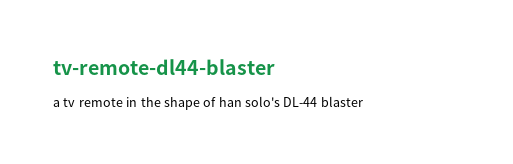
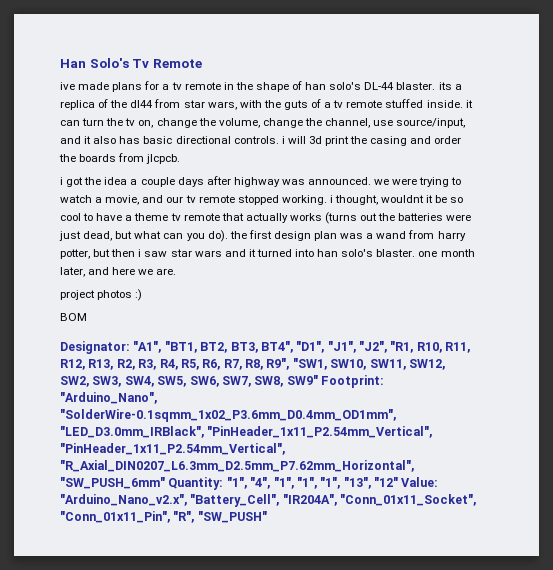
- tv-remote-dl44-blaster
- a tv remote in the shape of han solo's DL-44 blaster
+ Han Solo's Tv Remote
+ ive made plans for a tv remote in the shape of han solo's DL-44 blaster. its a replica of the dl44 from star wars, with the guts of a tv remote stuffed inside. it can turn the tv on, change the volume, change the channel, use source/input, and it also has basic directional controls. i will 3d print the casing and order the boards from jlcpcb.
+ i got the idea a couple days after highway was announced. we were trying to watch a movie, and our tv remote stopped working. i thought, wouldnt it be so cool to have a theme tv remote that actually works (turns out the batteries were just dead, but what can you do). the first design plan was a wand from harry potter, but then i saw star wars and it turned into han solo's blaster. one month later, and here we are.
+ project photos :)
+ BOM
+ Designator: "A1", "BT1, BT2, BT3, BT4", "D1", "J1", "J2", "R1, R10, R11, R12, R13, R2, R3, R4, R5, R6, R7, R8, R9", "SW1, SW10, SW11, SW12, SW2, SW3, SW4, SW5, SW6, SW7, SW8, SW9" Footprint: "Arduino_Nano", "SolderWire-0.1sqmm_1x02_P3.6mm_D0.4mm_OD1mm", "LED_D3.0mm_IRBlack", "PinHeader_1x11_P2.54mm_Vertical", "PinHeader_1x11_P2.54mm_Vertical", "R_Axial_DIN0207_L6.3mm_D2.5mm_P7.62mm_Horizontal", "SW_PUSH_6mm" Quantity: "1", "4", "1", "1", "1", "13", "12" Value: "Arduino_Nano_v2.x", "Battery_Cell", "IR204A", "Conn_01x11_Socket", "Conn_01x11_Pin", "R", "SW_PUSH"

